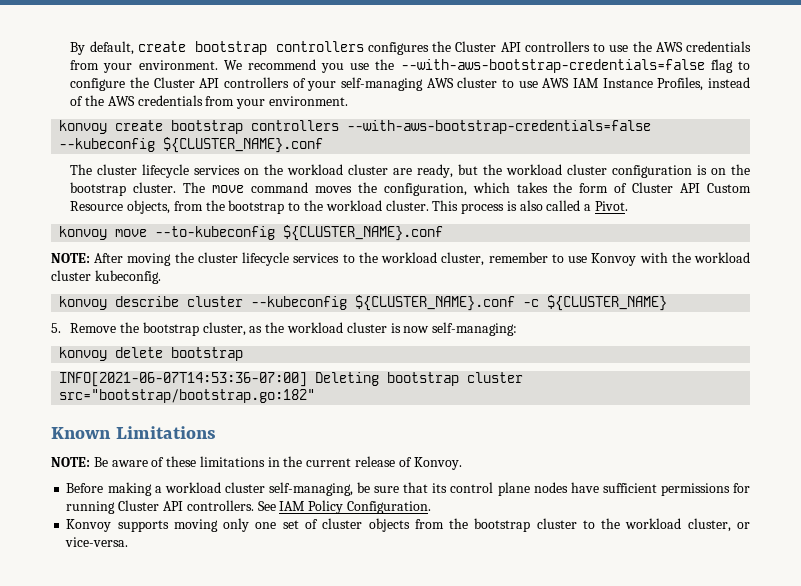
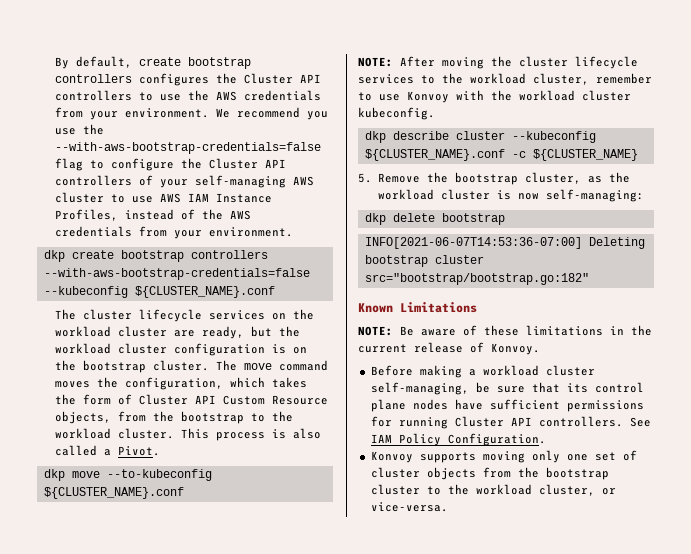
- konvoy create bootstrap controllers --with-aws-bootstrap-credentials=false --kubeconfig ${CLUSTER_NAME}.conf
+ dkp create bootstrap controllers --with-aws-bootstrap-credentials=false --kubeconfig ${CLUSTER_NAME}.conf
- konvoy move --to-kubeconfig ${CLUSTER_NAME}.conf
+ dkp move --to-kubeconfig ${CLUSTER_NAME}.conf
- konvoy describe cluster --kubeconfig ${CLUSTER_NAME}.conf -c ${CLUSTER_NAME}
+ dkp describe cluster --kubeconfig ${CLUSTER_NAME}.conf -c ${CLUSTER_NAME}
- konvoy delete bootstrap
+ dkp delete bootstrap

